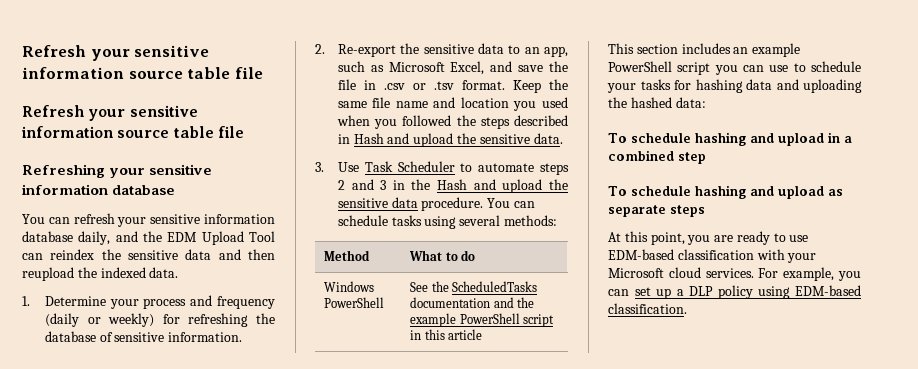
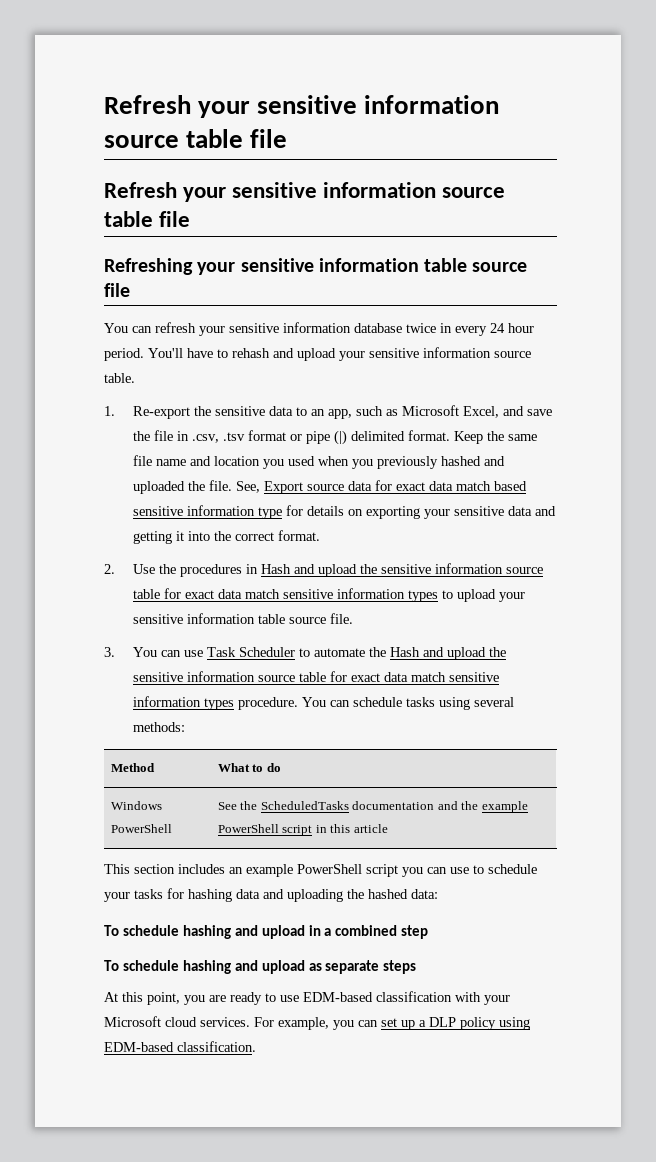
- Refreshing your sensitive information database
+ Refreshing your sensitive information table source file
- You can refresh your sensitive information database daily, and the EDM Upload Tool can reindex the sensitive data and then reupload the indexed data.
- 1. Determine your process and frequency (daily or weekly) for refreshing the database of sensitive information.
- 2. Re-export the sensitive data to an app, such as Microsoft Excel, and save the file in .csv or .tsv format.
+ You can refresh your sensitive information database twice in every 24 hour period. You'll have to rehash and upload your sensitive information source table.
+ 1. Re-export the sensitive data to an app, such as Microsoft Excel, and save the file in .csv, .tsv format or pipe (|) delimited format.
- Keep the same file name and location you used when you followed the steps described in Hash and upload the sensitive data.
- 3. Use Task Scheduler to automate steps 2 and 3 in the Hash and upload the sensitive data procedure.
+ Keep the same file name and location you used when you previously hashed and uploaded the file. See, Export source data for exact data match based sensitive information type for details on exporting your sensitive data and getting it into the correct format.
+ 2. Use the procedures in Hash and upload the sensitive information source table for exact data match sensitive information types to upload your sensitive information table source file.
+ 3. You can use Task Scheduler to automate the Hash and upload the sensitive information source table for exact data match sensitive information types procedure.

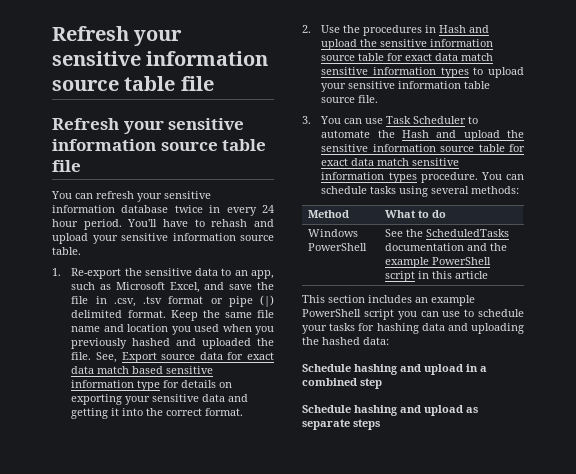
- Refreshing your sensitive information table source file
- To schedule hashing and upload in a combined step
+ Schedule hashing and upload in a combined step
- To schedule hashing and upload as separate steps
+ Schedule hashing and upload as separate steps
- At this point, you are ready to use EDM-based classification with your Microsoft cloud services. For example, you can set up a DLP policy using EDM-based classification.

